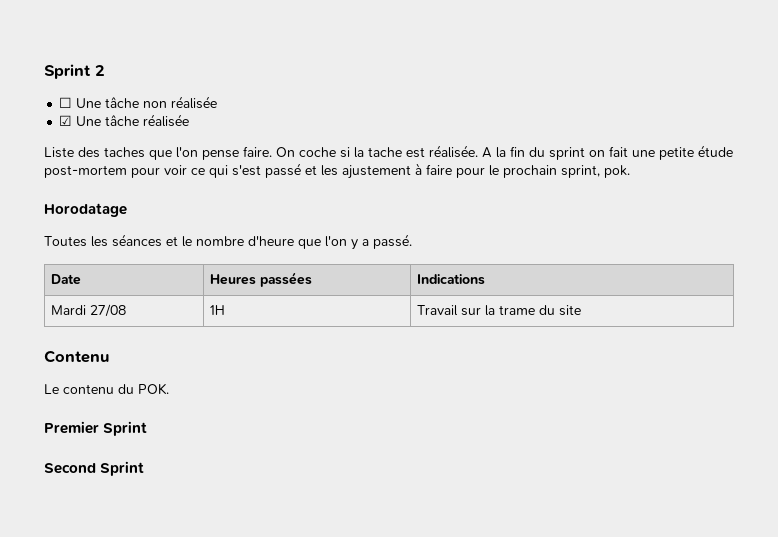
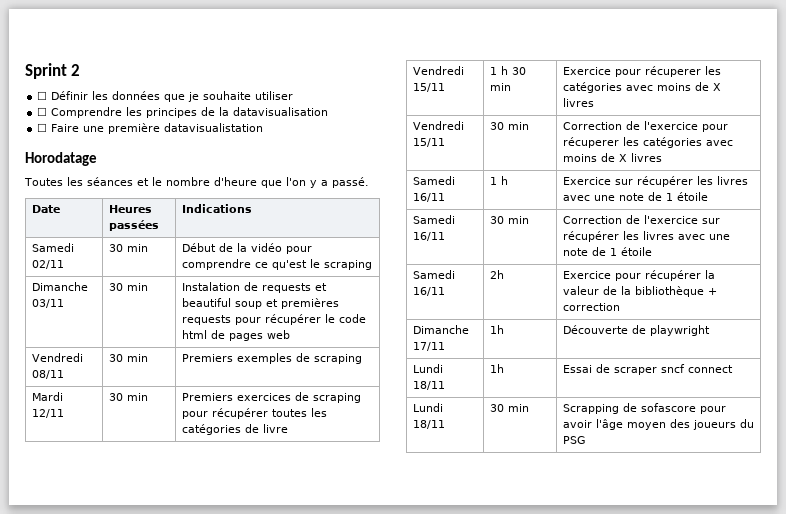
- ☐ Une tâche non réalisée
- ☑ Une tâche réalisée
- Liste des taches que l'on pense faire. On coche si la tache est réalisée. A la fin du sprint on fait une petite étude post-mortem pour voir ce qui s'est passé et les ajustement à faire pour le prochain sprint, pok.
+ ☐ Définir les données que je souhaite utiliser
+ ☐ Comprendre les principes de la datavisualisation
+ ☐ Faire une première datavisualistation
- Mardi 27/08 | 1H | Travail sur la trame du site
- Contenu
- Le contenu du POK.
- Premier Sprint
- Second Sprint
+ Samedi 02/11 | 30 min | Début de la vidéo pour comprendre ce qu'est le scraping
+ Dimanche 03/11 | 30 min | Instalation de requests et beautiful soup et premières requests pour récupérer le code html de pages web
+ Vendredi 08/11 | 30 min | Premiers exemples de scraping
+ Mardi 12/11 | 30 min | Premiers exercices de scraping pour récupérer toutes les catégories de livre
+ Vendredi 15/11 | 1 h 30 min | Exercice pour récuperer les catégories avec moins de X livres
+ Vendredi 15/11 | 30 min | Correction de l'exercice pour récuperer les catégories avec moins de X livres
+ Samedi 16/11 | 1 h | Exercice sur récupérer les livres avec une note de 1 étoile
+ Samedi 16/11 | 30 min | Correction de l'exercice sur récupérer les livres avec une note de 1 étoile
+ Samedi 16/11 | 2h | Exercice pour récupérer la valeur de la bibliothèque + correction
+ Dimanche 17/11 | 1h | Découverte de playwright
+ Lundi 18/11 | 1h | Essai de scraper sncf connect
+ Lundi 18/11 | 30 min | Scrapping de sofascore pour avoir l'âge moyen des joueurs du PSG

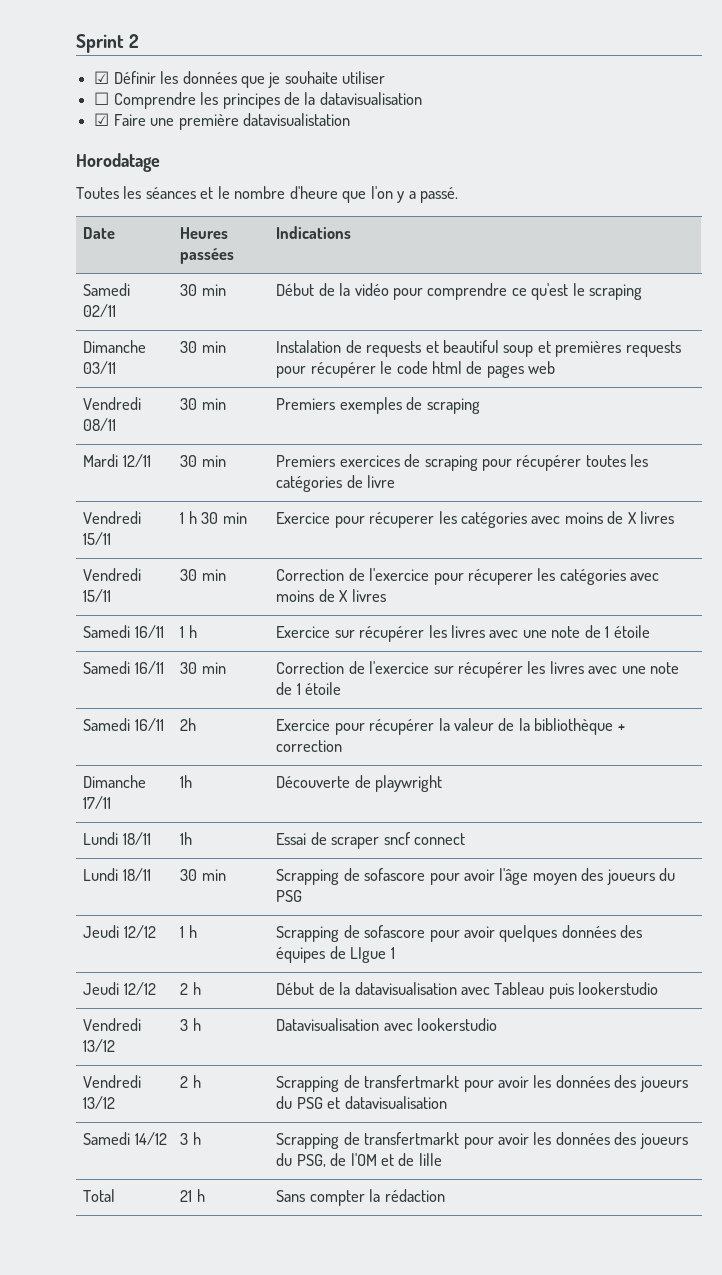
- ☐ Définir les données que je souhaite utiliser
+ ☑ Définir les données que je souhaite utiliser
- ☐ Faire une première datavisualistation
+ ☑ Faire une première datavisualistation
+ Jeudi 12/12 | 1 h | Scrapping de sofascore pour avoir quelques données des équipes de LIgue 1
+ Jeudi 12/12 | 2 h | Début de la datavisualisation avec Tableau puis lookerstudio
+ Vendredi 13/12 | 3 h | Datavisualisation avec lookerstudio
+ Vendredi 13/12 | 2 h | Scrapping de transfertmarkt pour avoir les données des joueurs du PSG et datavisualisation
+ Samedi 14/12 | 3 h | Scrapping de transfertmarkt pour avoir les données des joueurs du PSG, de l'OM et de lille
+ Total | 21 h | Sans compter la rédaction

